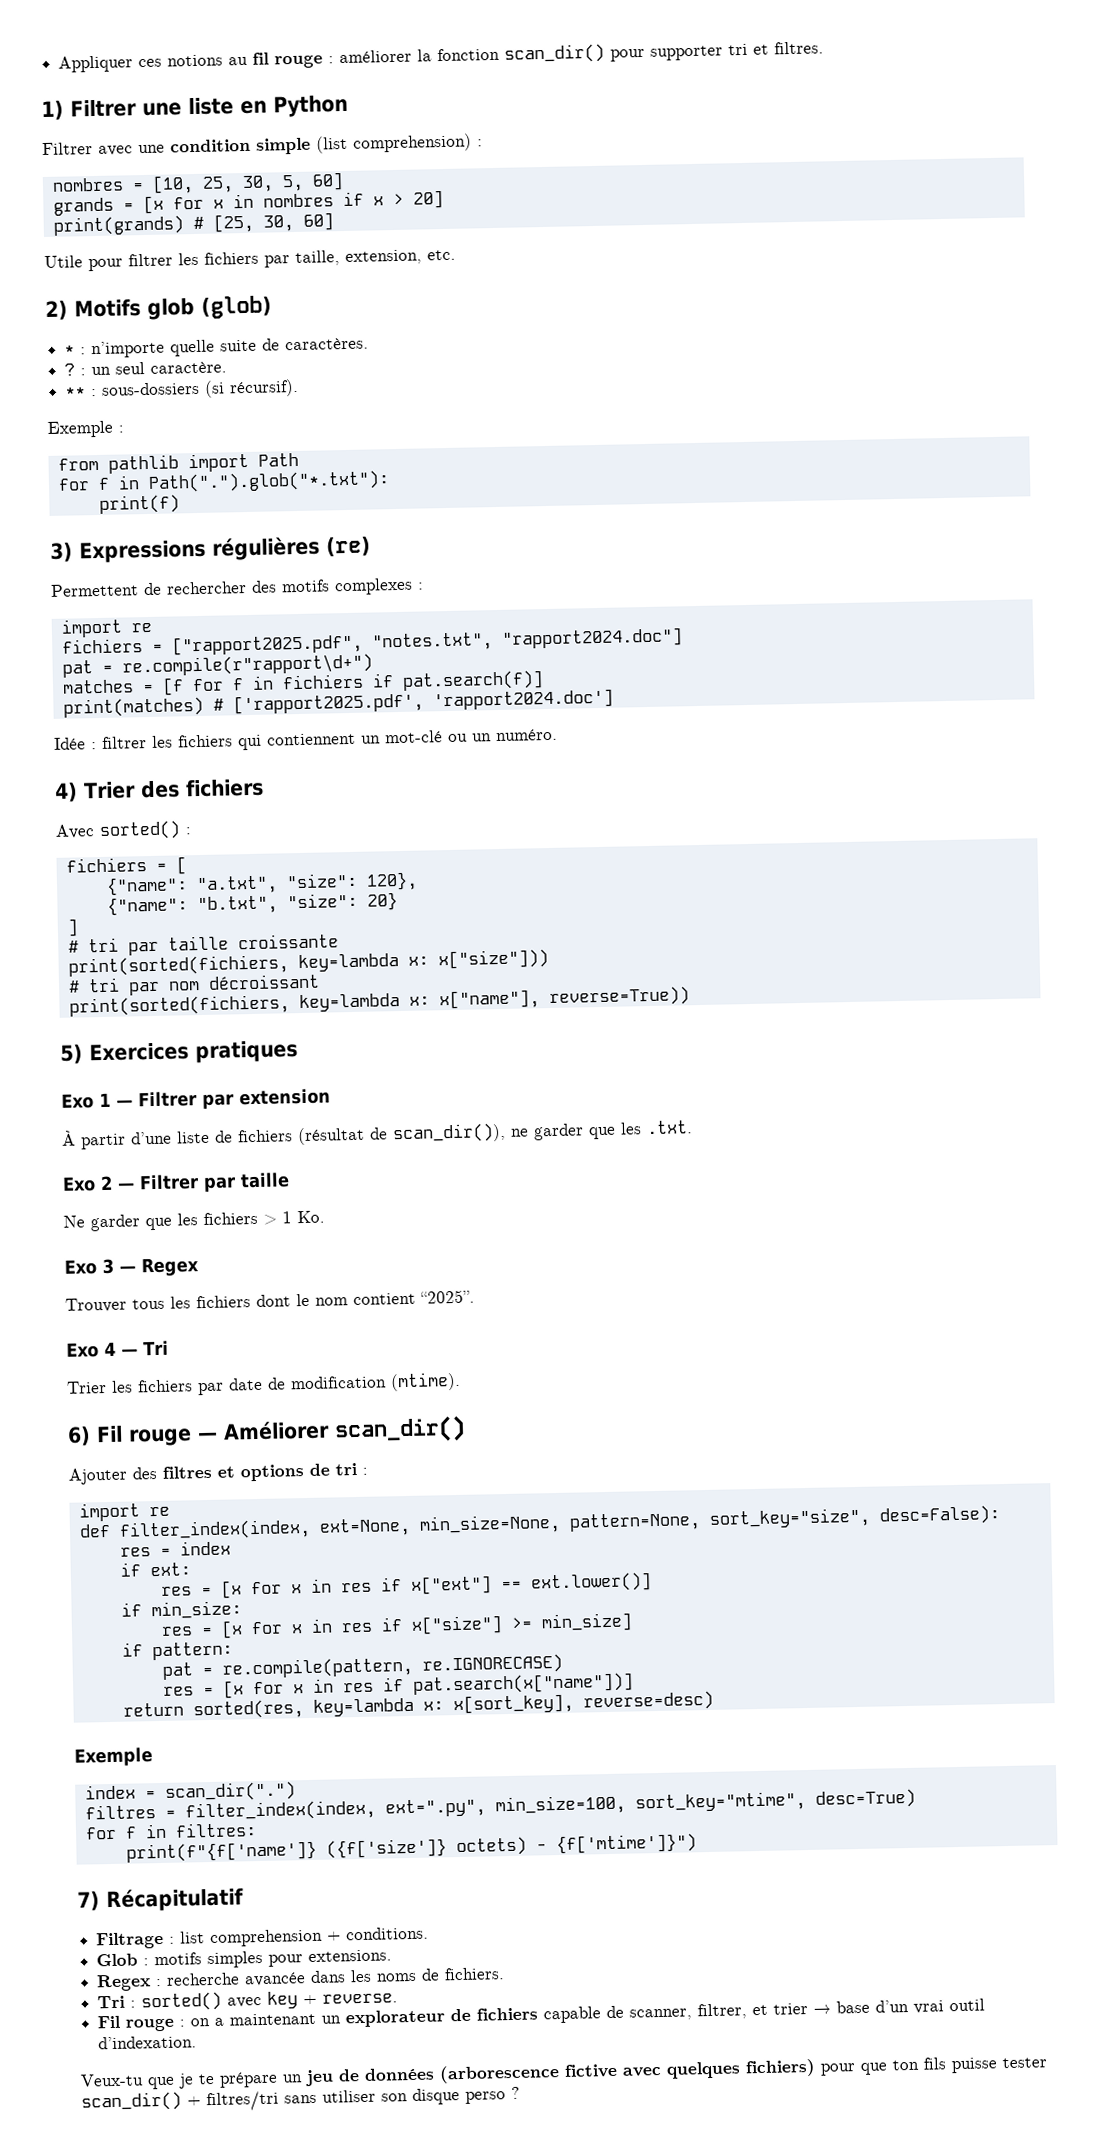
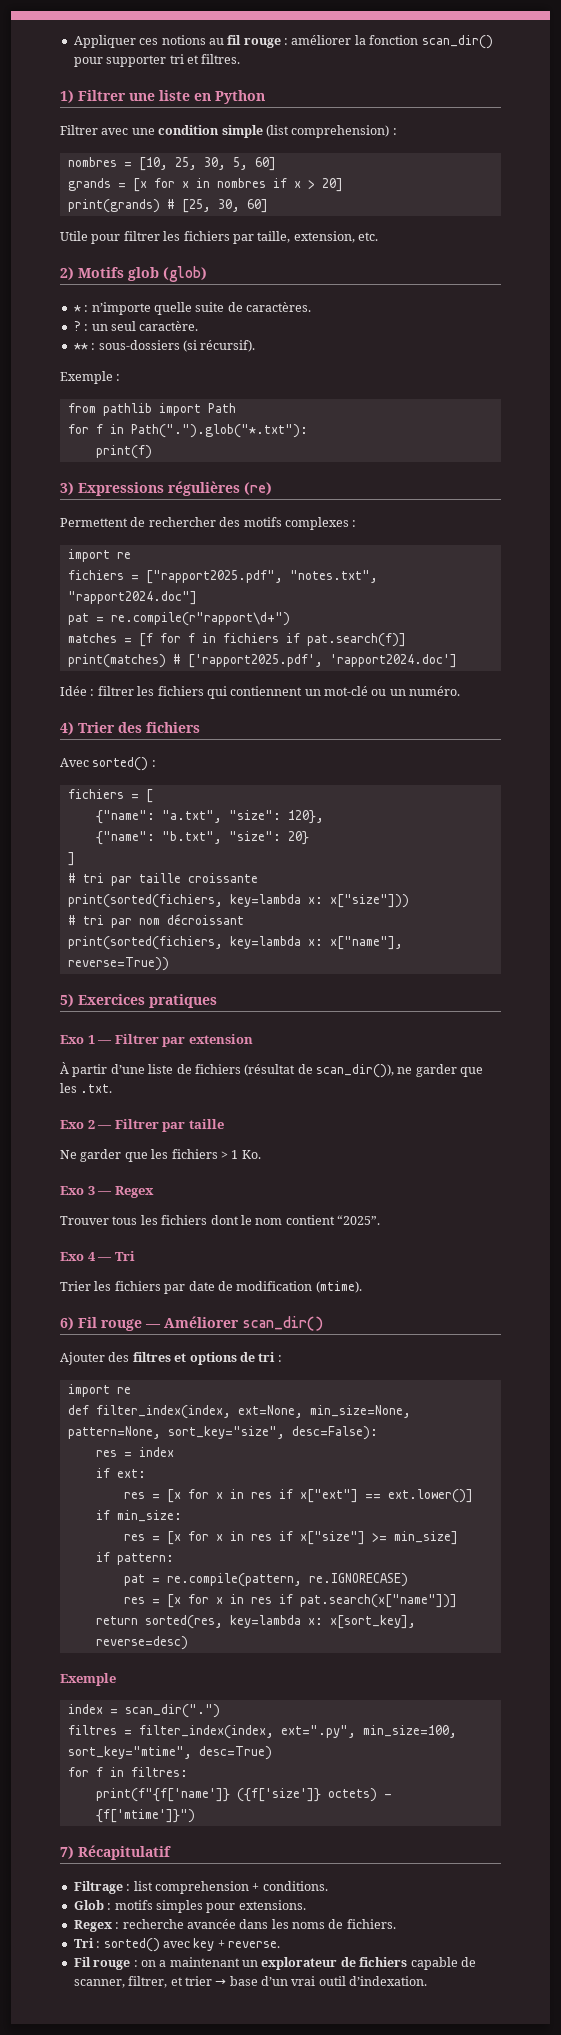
- Veux-tu que je te prépare un jeu de données (arborescence fictive avec quelques fichiers) pour que ton fils puisse tester scan_dir() + filtres/tri sans utiliser son disque perso ?

